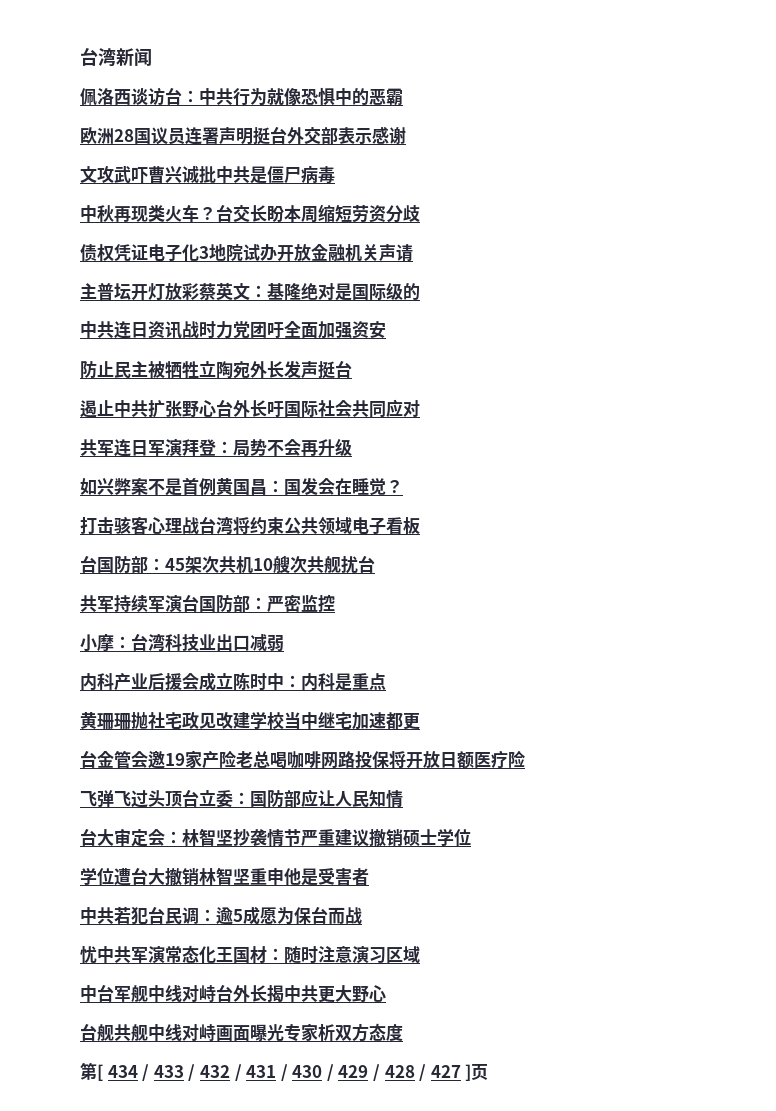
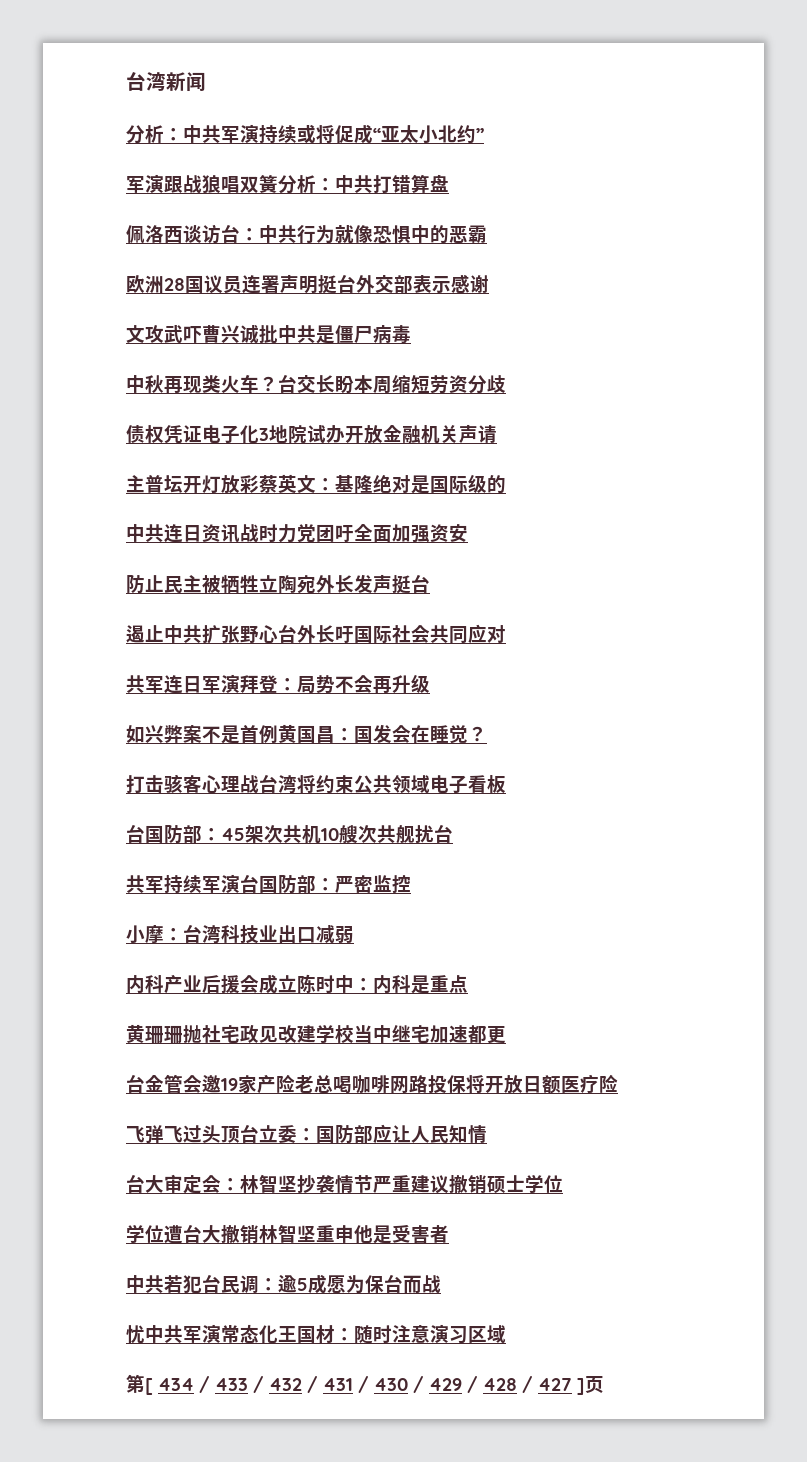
+ 分析：中共军演持续或将促成“亚太小北约”
+ 军演跟战狼唱双簧分析：中共打错算盘
- 中台军舰中线对峙台外长揭中共更大野心
- 台舰共舰中线对峙画面曝光专家析双方态度

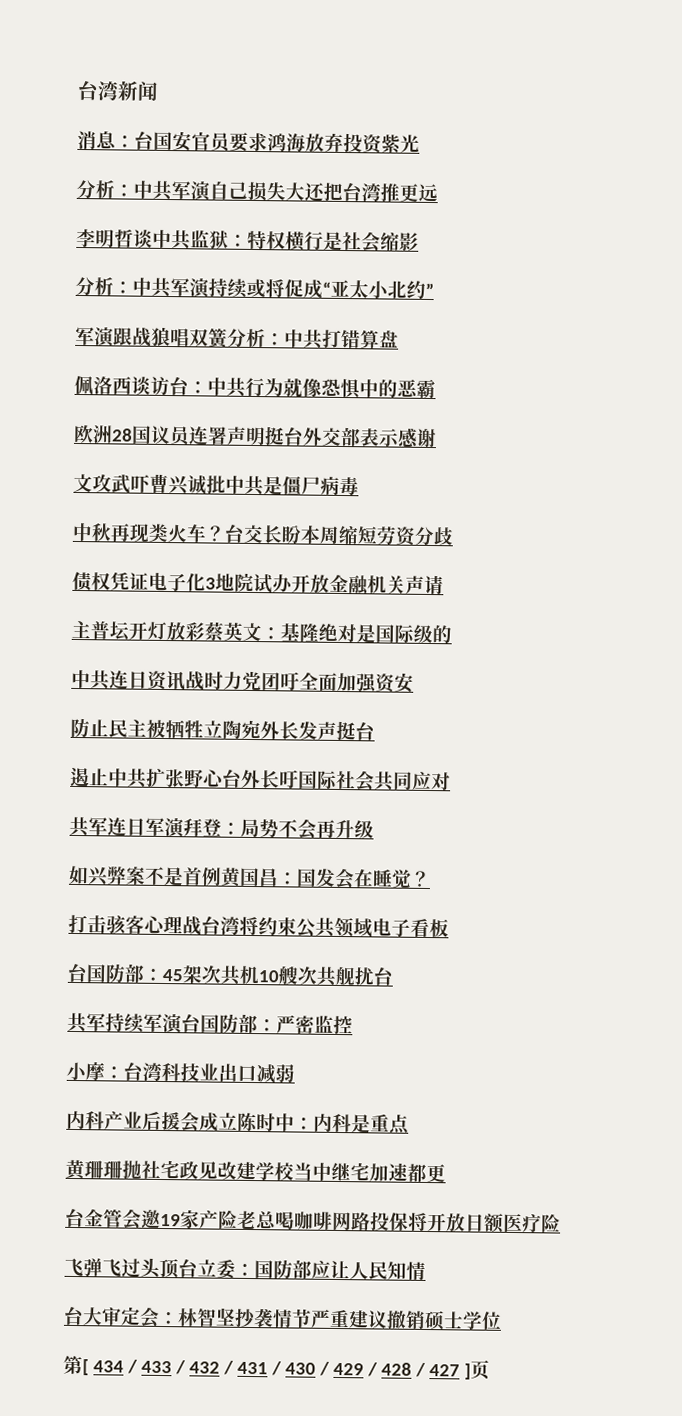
+ 消息：台国安官员要求鸿海放弃投资紫光
+ 分析：中共军演自己损失大还把台湾推更远
+ 李明哲谈中共监狱：特权横行是社会缩影
- 学位遭台大撤销林智坚重申他是受害者
- 中共若犯台民调：逾5成愿为保台而战
- 忧中共军演常态化王国材：随时注意演习区域

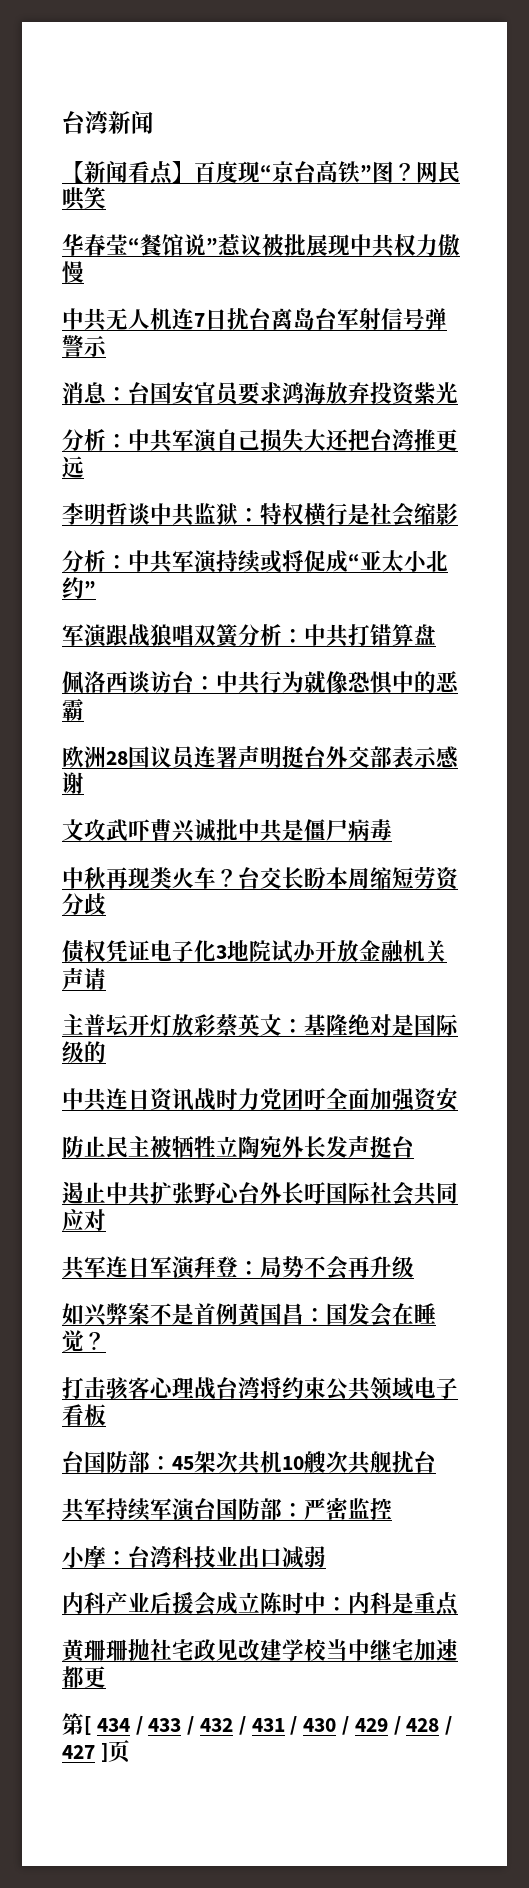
+ 【新闻看点】百度现“京台高铁”图？网民哄笑
+ 华春莹“餐馆说”惹议被批展现中共权力傲慢
+ 中共无人机连7日扰台离岛台军射信号弹警示
- 台金管会邀19家产险老总喝咖啡网路投保将开放日额医疗险
- 飞弹飞过头顶台立委：国防部应让人民知情
- 台大审定会：林智坚抄袭情节严重建议撤销硕士学位

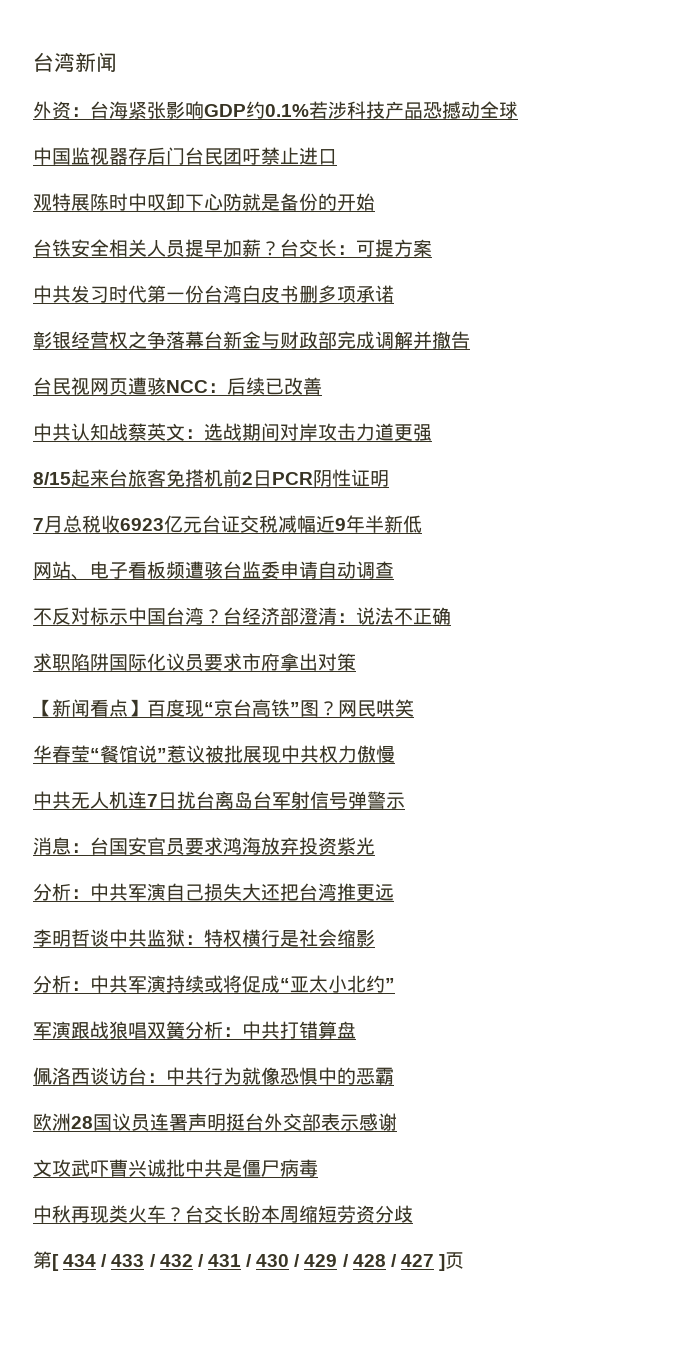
+ 外资：台海紧张影响GDP约0.1%若涉科技产品恐撼动全球
+ 中国监视器存后门台民团吁禁止进口
+ 观特展陈时中叹卸下心防就是备份的开始
+ 台铁安全相关人员提早加薪？台交长：可提方案
+ 中共发习时代第一份台湾白皮书删多项承诺
+ 彰银经营权之争落幕台新金与财政部完成调解并撤告
+ 台民视网页遭骇NCC：后续已改善
+ 中共认知战蔡英文：选战期间对岸攻击力道更强
+ 8/15起来台旅客免搭机前2日PCR阴性证明
+ 7月总税收6923亿元台证交税减幅近9年半新低
+ 网站、电子看板频遭骇台监委申请自动调查
+ 不反对标示中国台湾？台经济部澄清：说法不正确
+ 求职陷阱国际化议员要求市府拿出对策
- 债权凭证电子化3地院试办开放金融机关声请
- 主普坛开灯放彩蔡英文：基隆绝对是国际级的
- 中共连日资讯战时力党团吁全面加强资安
- 防止民主被牺牲立陶宛外长发声挺台
- 遏止中共扩张野心台外长吁国际社会共同应对
- 共军连日军演拜登：局势不会再升级
- 如兴弊案不是首例黄国昌：国发会在睡觉？
- 打击骇客心理战台湾将约束公共领域电子看板
- 台国防部：45架次共机10艘次共舰扰台
- 共军持续军演台国防部：严密监控
- 小摩：台湾科技业出口减弱
- 内科产业后援会成立陈时中：内科是重点
- 黄珊珊抛社宅政见改建学校当中继宅加速都更

